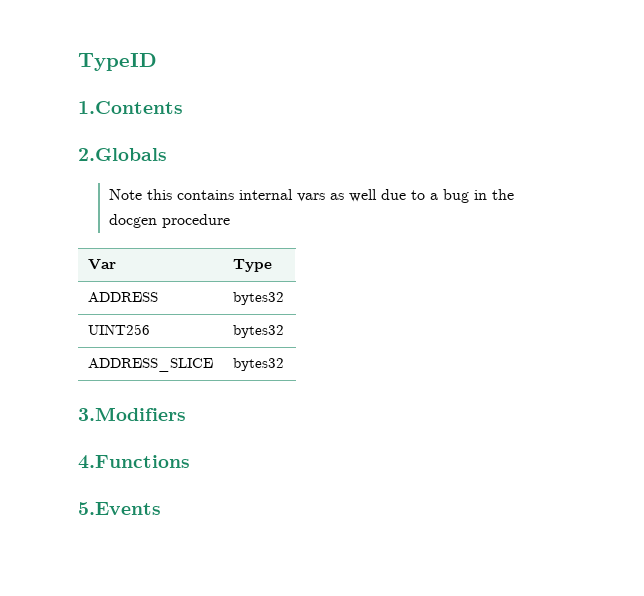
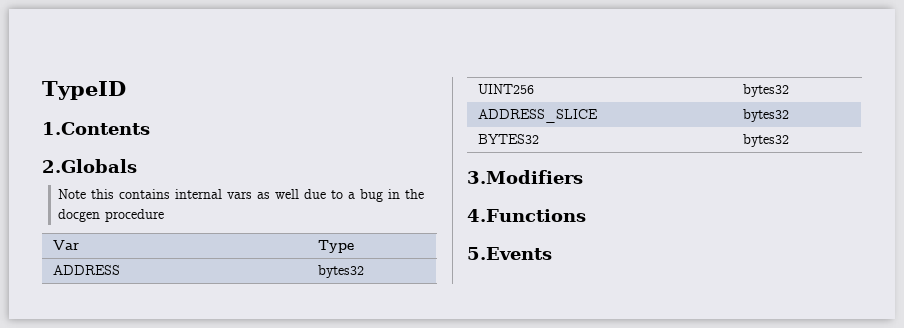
+ BYTES32 | bytes32

